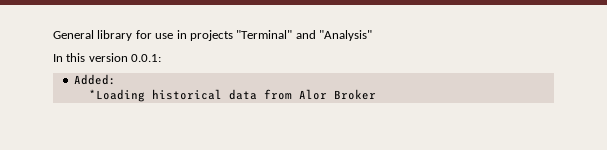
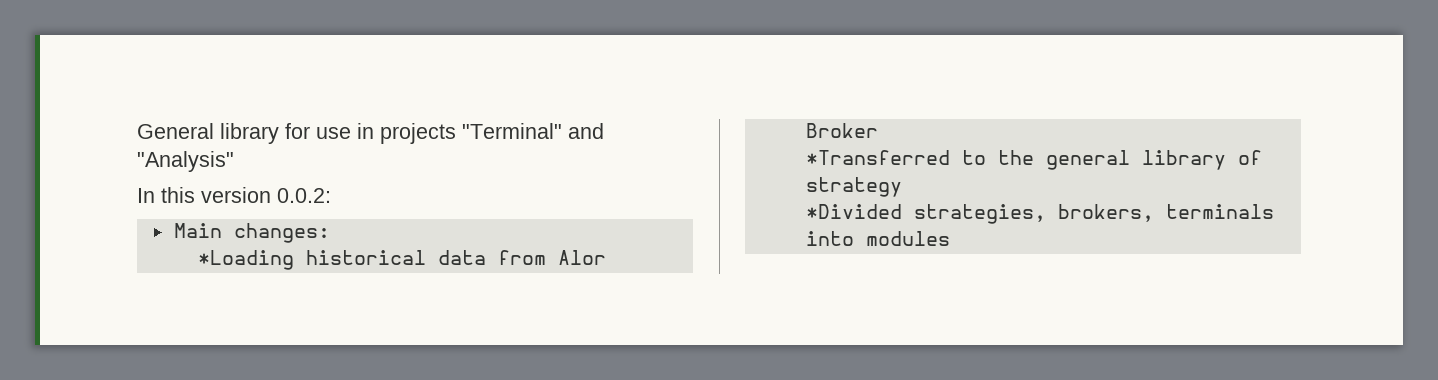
- In this version 0.0.1:
- Added:
+ In this version 0.0.2:
+ Main changes:
+ *Transferred to the general library of strategy
+ *Divided strategies, brokers, terminals into modules

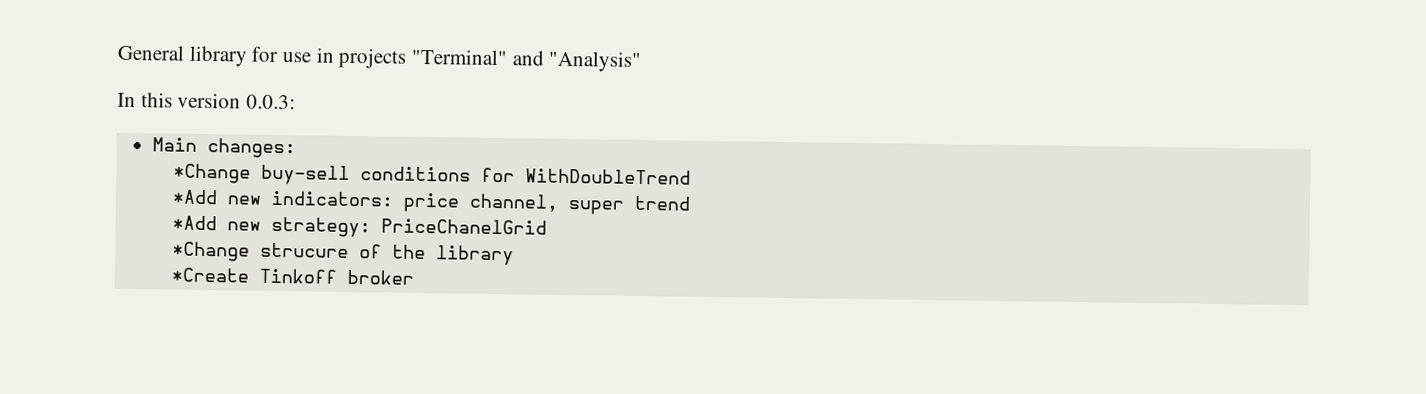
- In this version 0.0.2:
+ In this version 0.0.3:
- *Loading historical data from Alor Broker
- *Transferred to the general library of strategy
- *Divided strategies, brokers, terminals into modules
+ *Change buy-sell conditions for WithDoubleTrend
+ *Add new indicators: price channel, super trend
+ *Add new strategy: PriceChanelGrid
+ *Change strucure of the library
+ *Create Tinkoff broker

